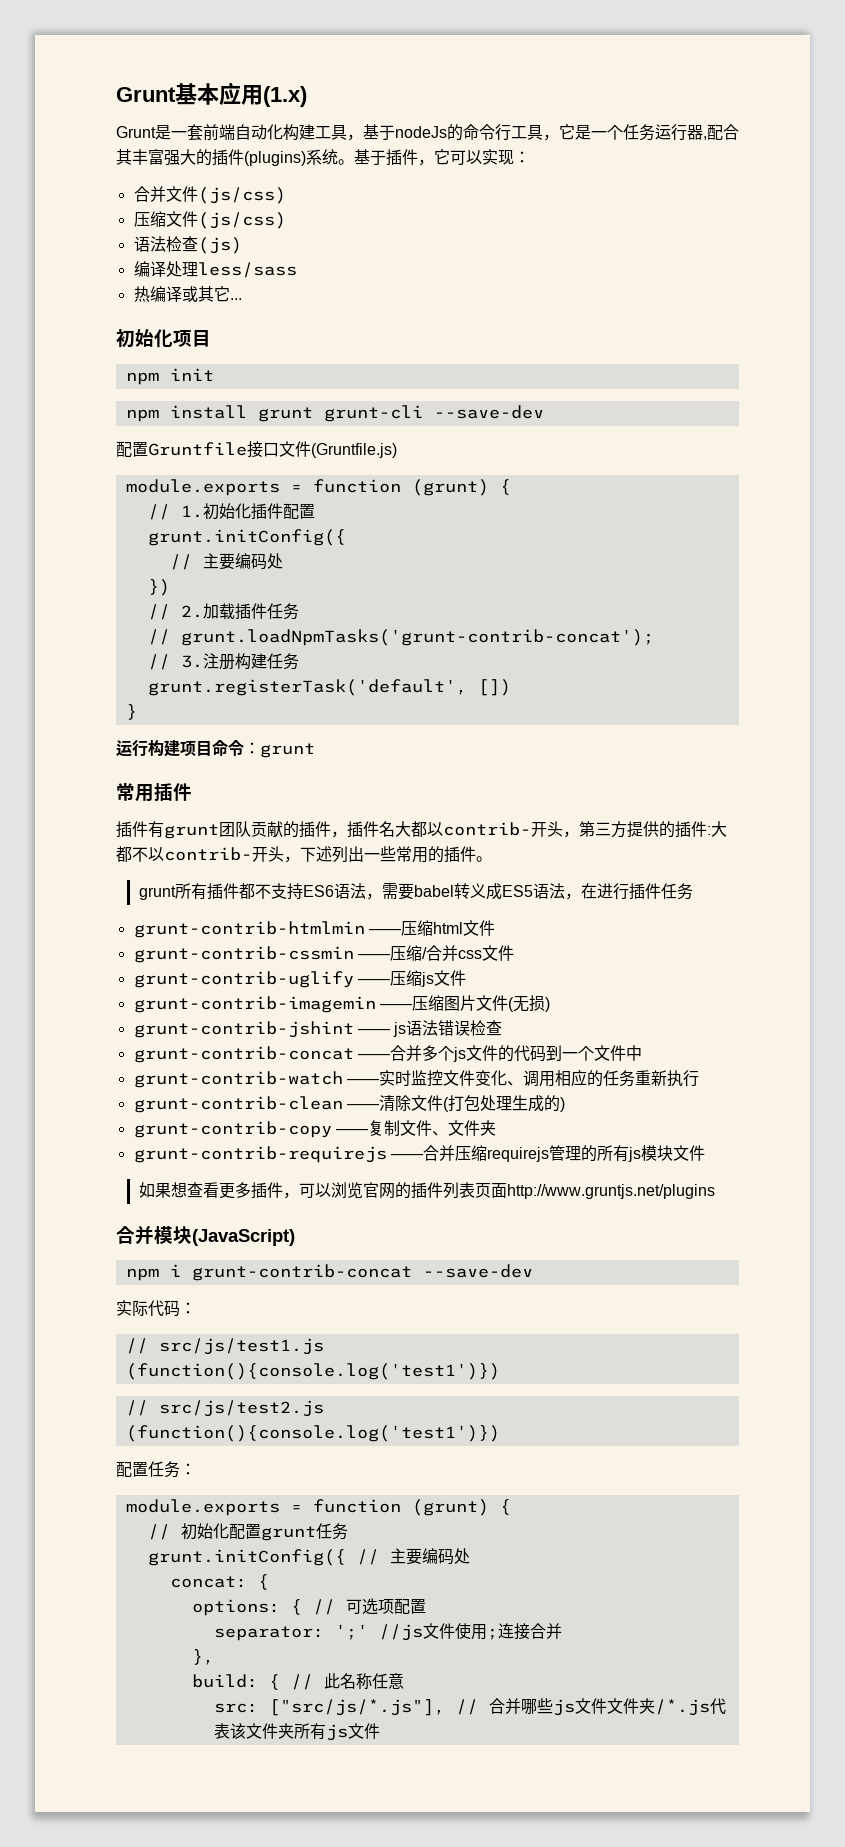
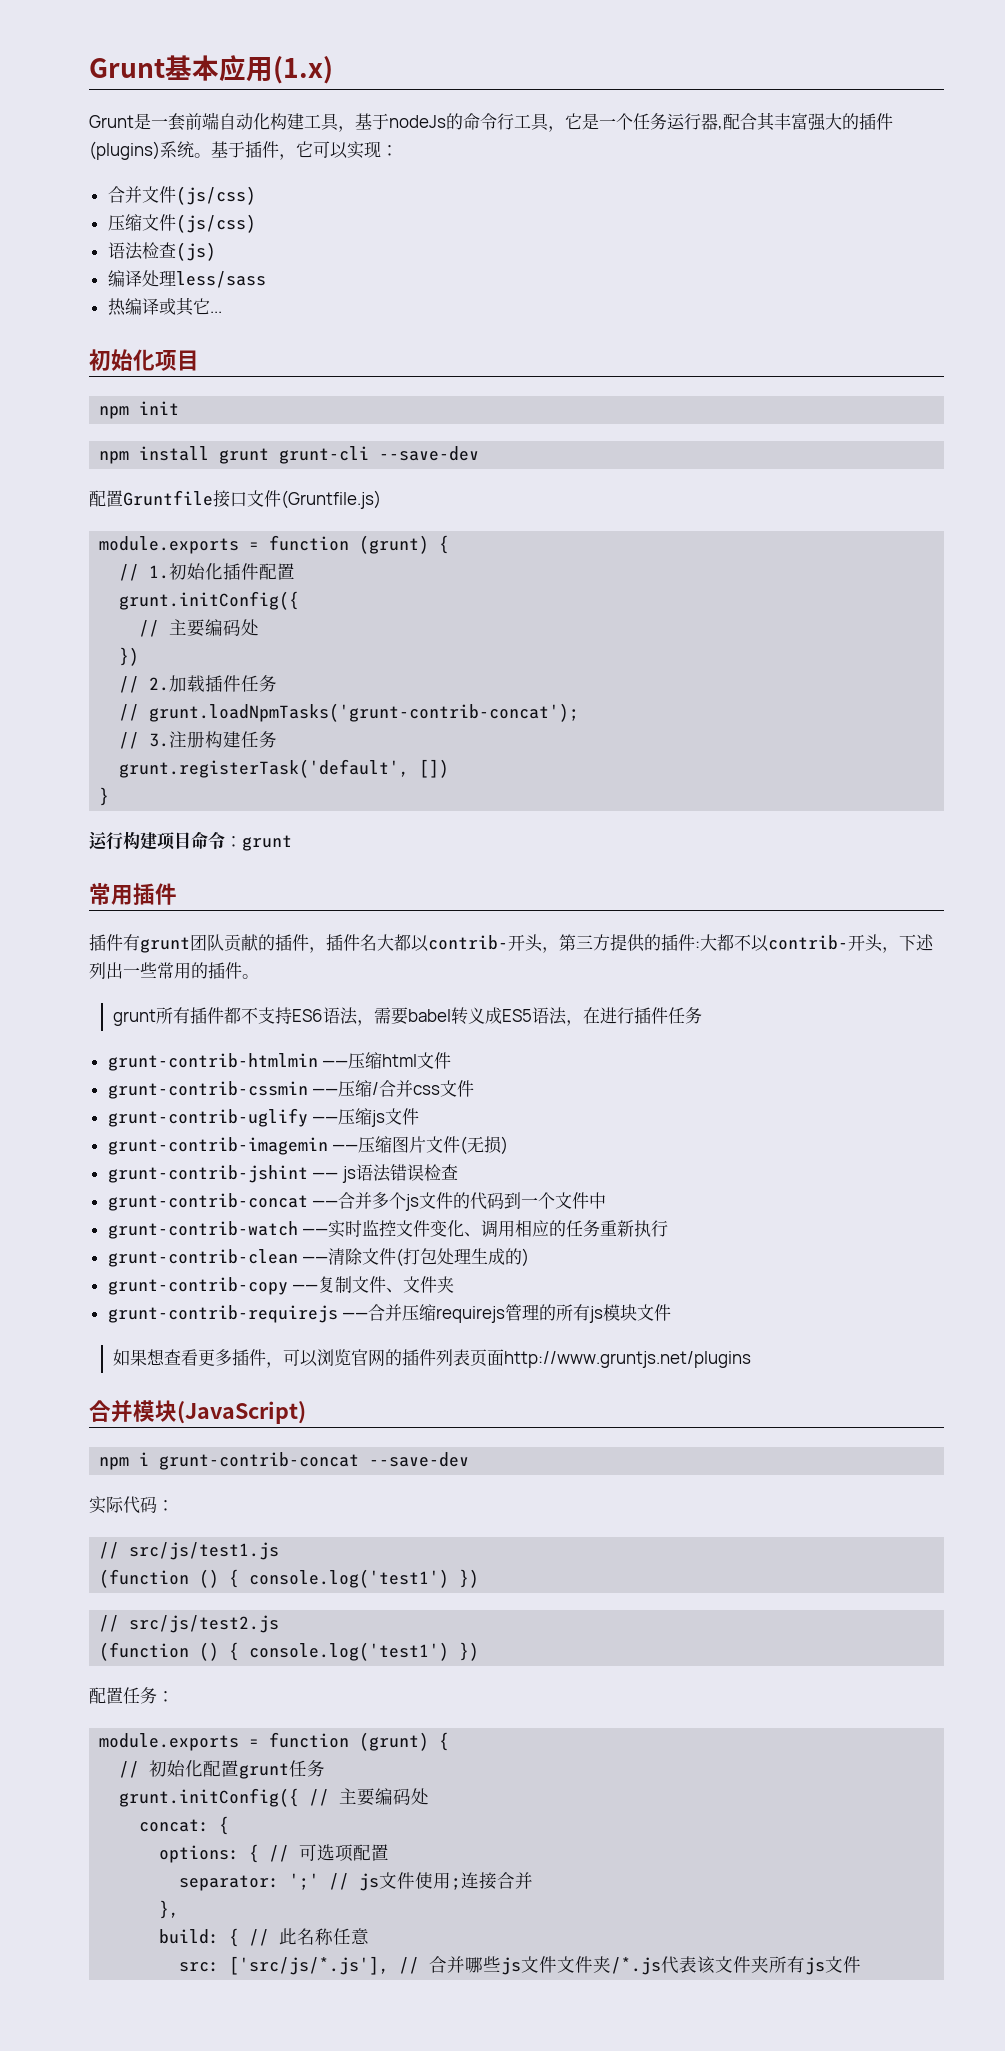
  // src/js/test1.js
- (function(){console.log('test1')})
+ (function () { console.log('test1') })
  // src/js/test2.js
- (function(){console.log('test1')})
+ (function () { console.log('test1') })
- separator: ';' //js文件使用;连接合并
+ separator: ';' // js文件使用;连接合并
- src: ["src/js/*.js"], // 合并哪些js文件文件夹/*.js代表该文件夹所有js文件
+ src: ['src/js/*.js'], // 合并哪些js文件文件夹/*.js代表该文件夹所有js文件

